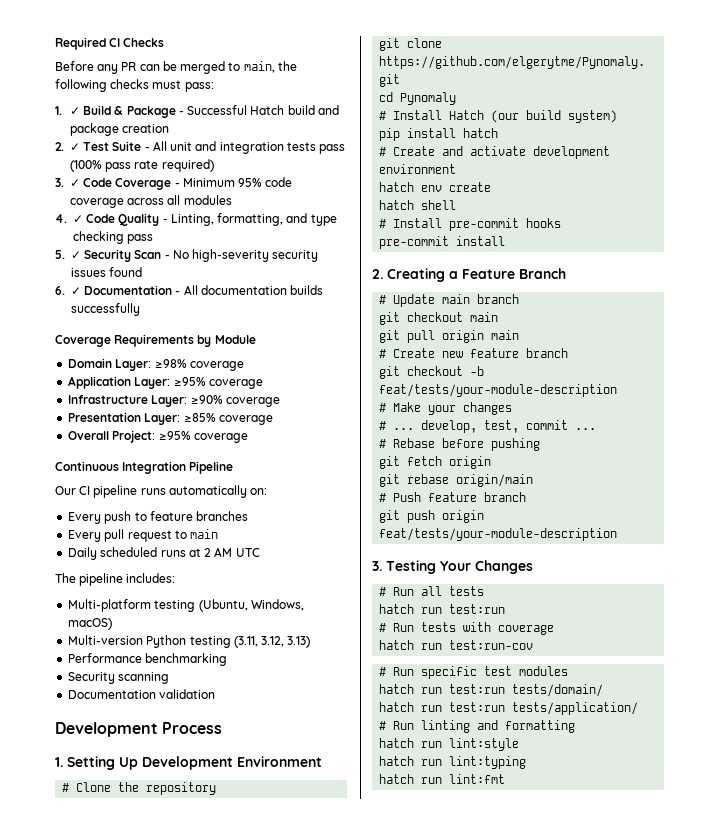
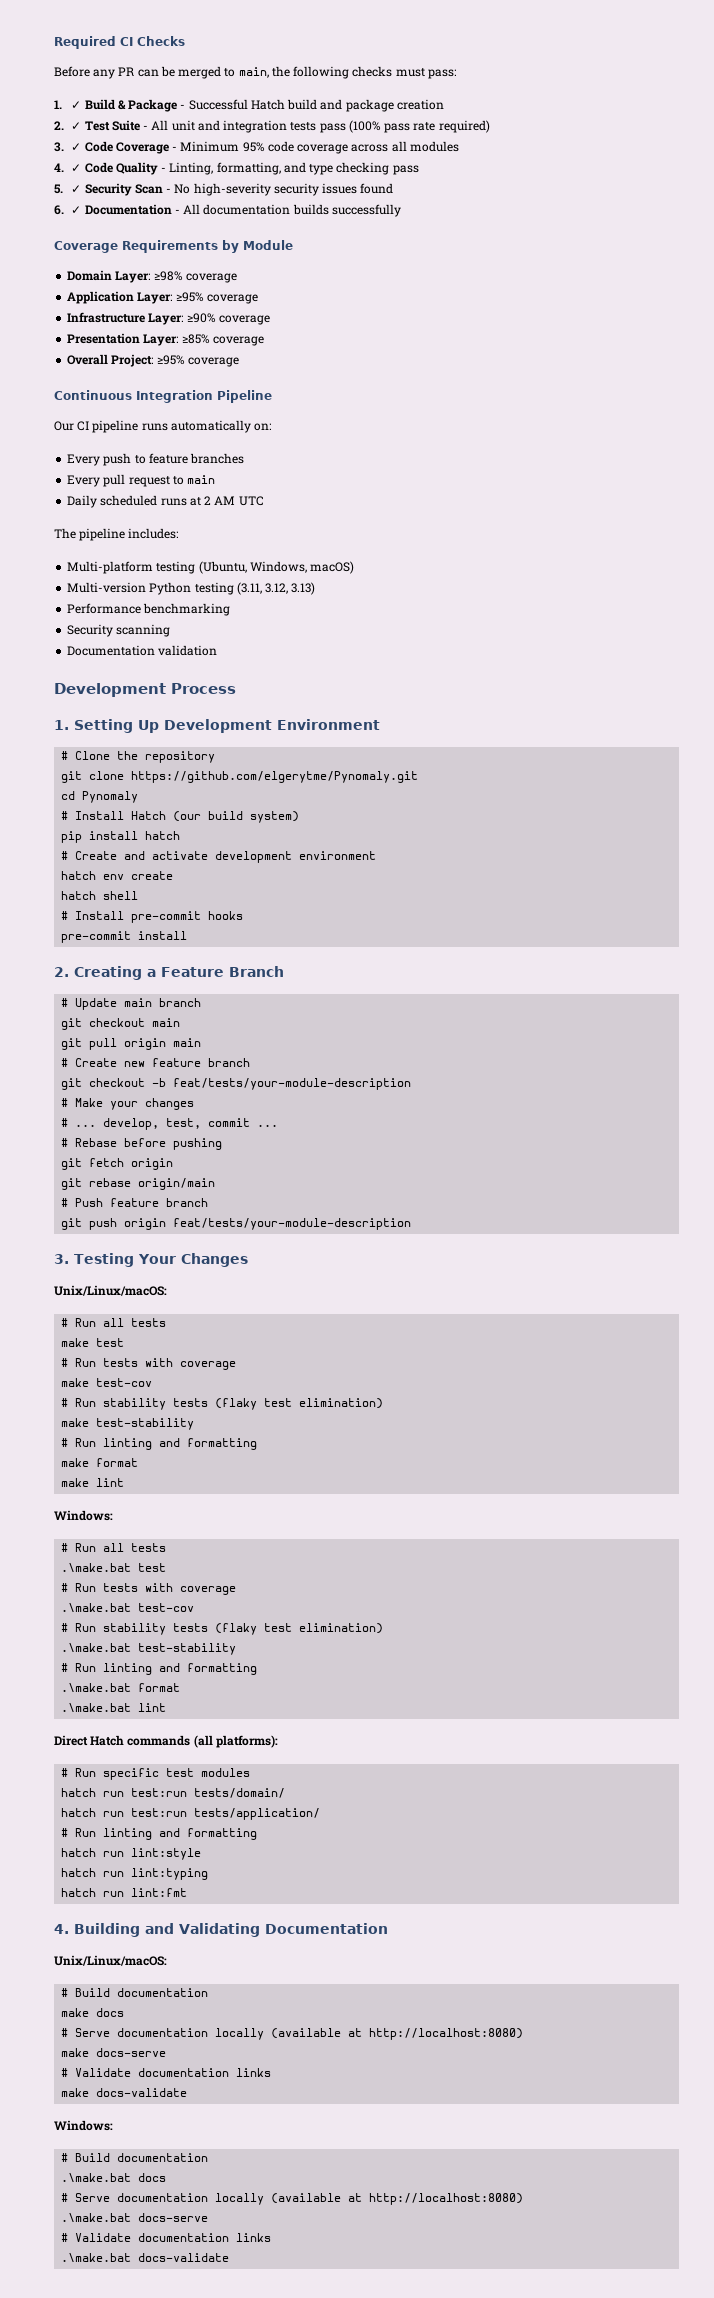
  3. Testing Your Changes
+ Unix/Linux/macOS:
  # Run all tests
- hatch run test:run
+ make test
  # Run tests with coverage
- hatch run test:run-cov
+ make test-cov
+ # Run stability tests (flaky test elimination)
+ make test-stability
+ # Run linting and formatting
+ make format
+ make lint
+ Windows:
+ # Run all tests
+ .\make.bat test
+ # Run tests with coverage
+ .\make.bat test-cov
+ # Run stability tests (flaky test elimination)
+ .\make.bat test-stability
+ # Run linting and formatting
+ .\make.bat format
+ .\make.bat lint
+ Direct Hatch commands (all platforms):
+ 4. Building and Validating Documentation
+ Unix/Linux/macOS:
+ # Build documentation
+ make docs
+ # Serve documentation locally (available at http://localhost:8080)
+ make docs-serve
+ # Validate documentation links
+ make docs-validate
+ Windows:
+ # Build documentation
+ .\make.bat docs
+ # Serve documentation locally (available at http://localhost:8080)
+ .\make.bat docs-serve
+ # Validate documentation links
+ .\make.bat docs-validate

